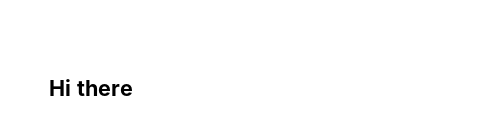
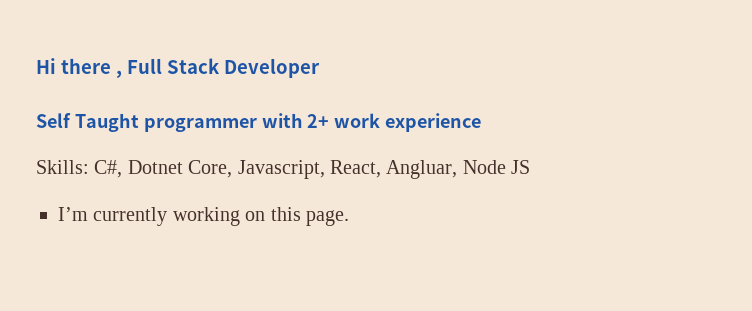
- Hi there
+ Hi there , Full Stack Developer
+ Self Taught programmer with 2+ work experience
+ Skills: C#, Dotnet Core, Javascript, React, Angluar, Node JS
+ I’m currently working on this page.

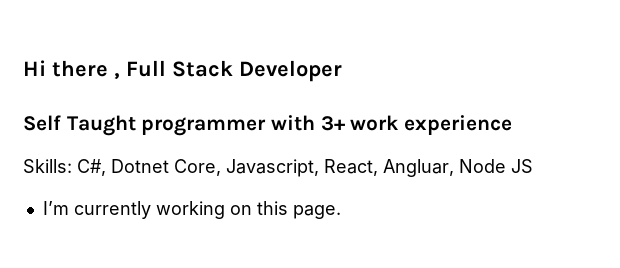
- Self Taught programmer with 2+ work experience
+ Self Taught programmer with 3+ work experience

